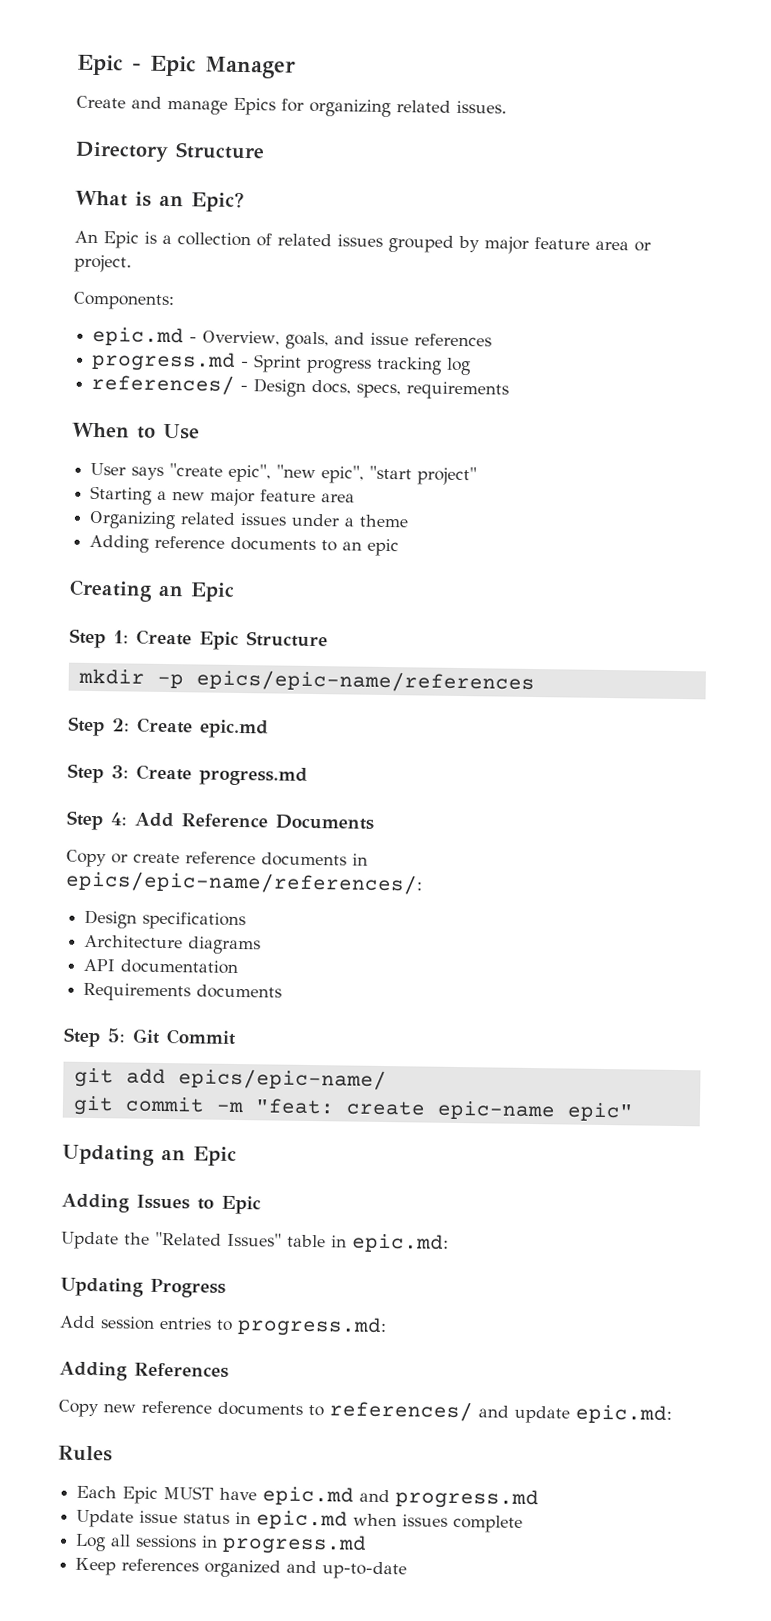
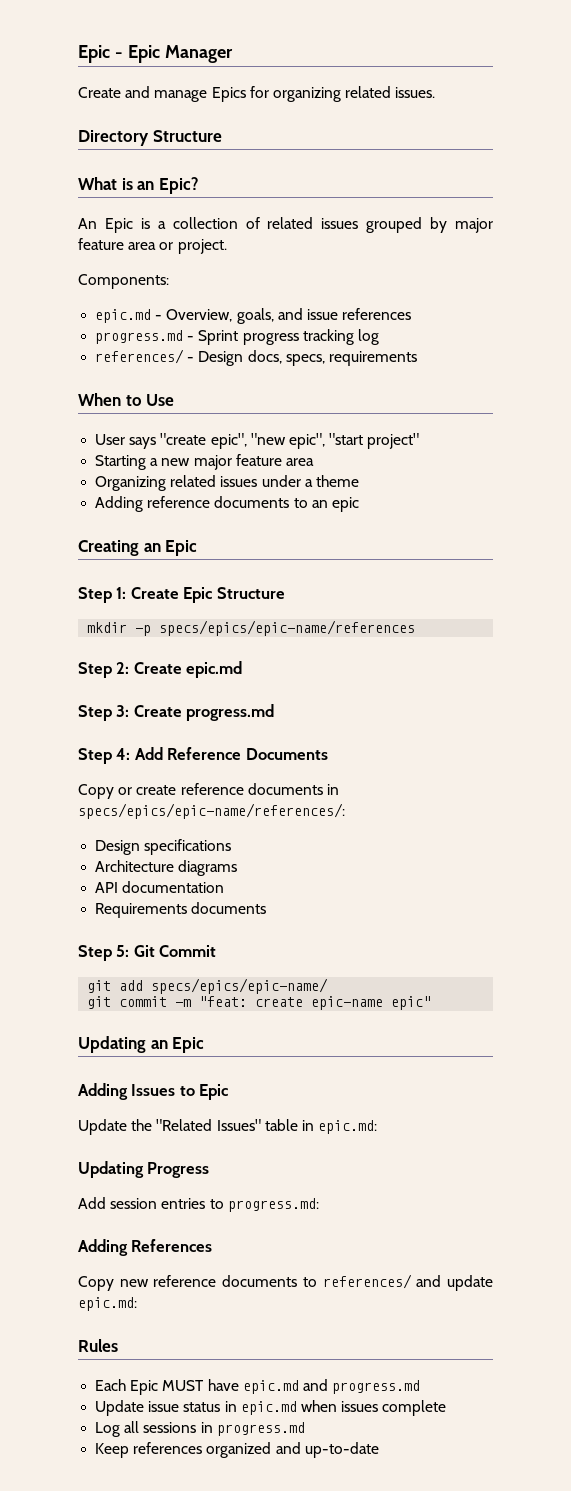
- mkdir -p epics/epic-name/references
+ mkdir -p specs/epics/epic-name/references
- Copy or create reference documents in epics/epic-name/references/:
+ Copy or create reference documents in specs/epics/epic-name/references/:
- git add epics/epic-name/
+ git add specs/epics/epic-name/

